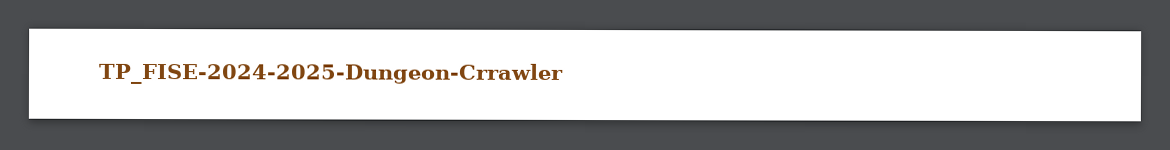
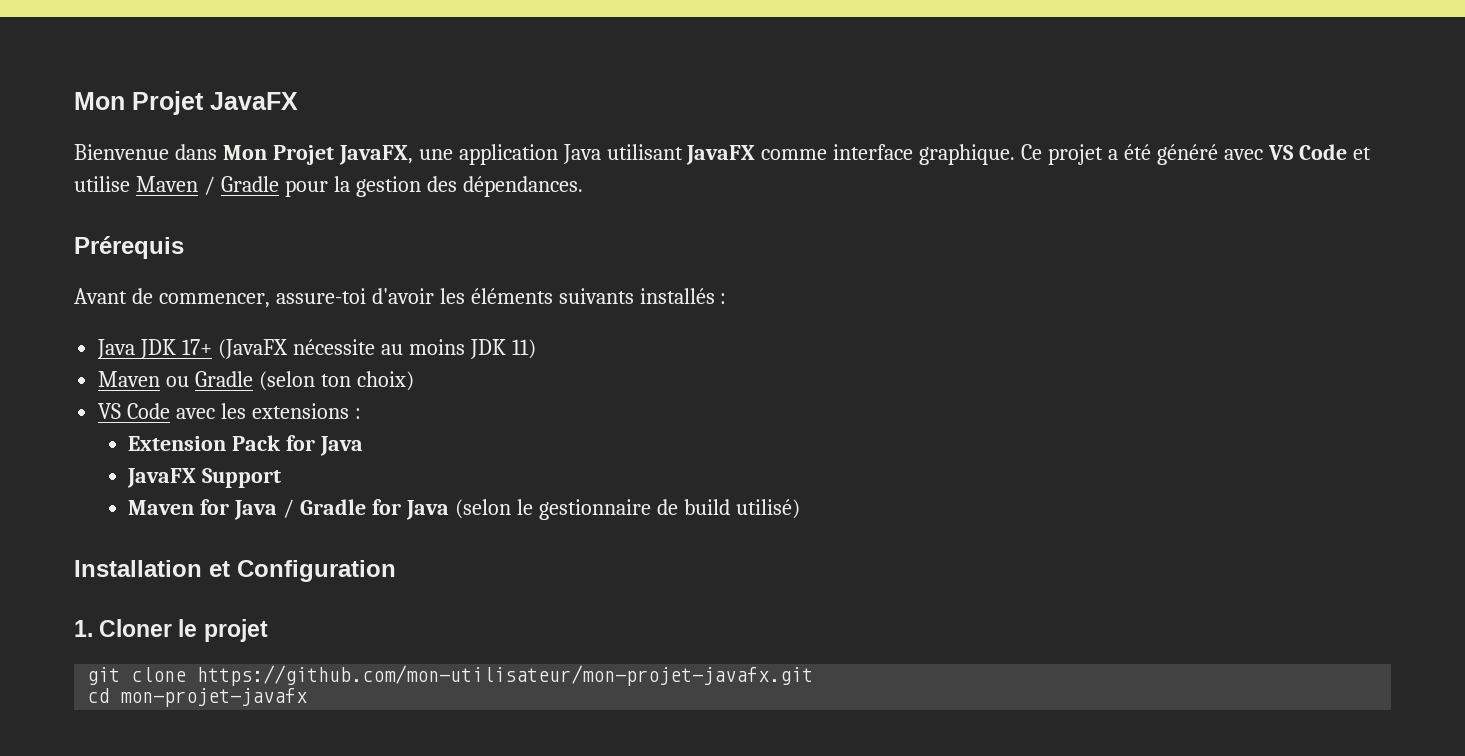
- TP_FISE-2024-2025-Dungeon-Crrawler
+ Mon Projet JavaFX
+ Bienvenue dans Mon Projet JavaFX, une application Java utilisant JavaFX comme interface graphique. Ce projet a été généré avec VS Code et utilise Maven / Gradle pour la gestion des dépendances.
+ Prérequis
+ Avant de commencer, assure-toi d'avoir les éléments suivants installés :
+ Java JDK 17+ (JavaFX nécessite au moins JDK 11)
+ Maven ou Gradle (selon ton choix)
+ VS Code avec les extensions :
+ Extension Pack for Java
+ JavaFX Support
+ Maven for Java / Gradle for Java (selon le gestionnaire de build utilisé)
+ Installation et Configuration
+ 1. Cloner le projet
+ git clone https://github.com/mon-utilisateur/mon-projet-javafx.git
+ cd mon-projet-javafx

